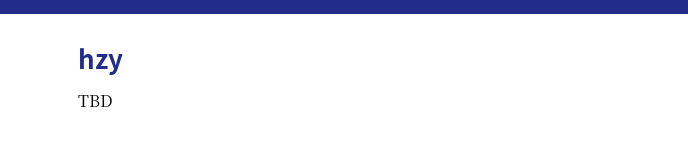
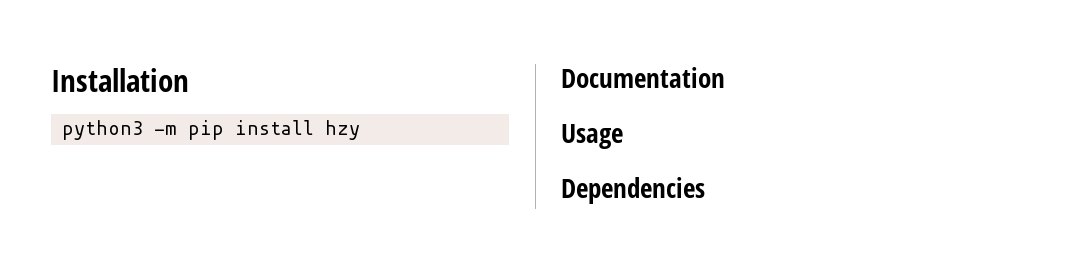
- hzy
- TBD
+ Installation
+ python3 -m pip install hzy
+ Documentation
+ Usage
+ Dependencies

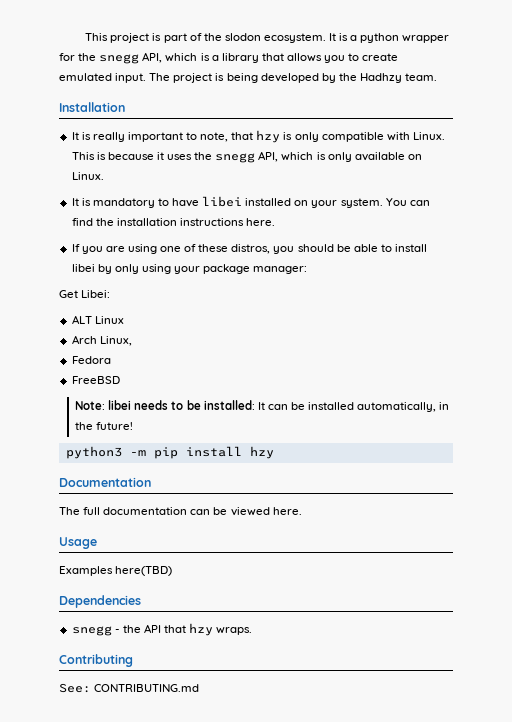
+ This project is part of the slodon ecosystem. It is a python wrapper for the snegg API, which is a library that allows you to create emulated input. The project is being developed by the Hadhzy team.
  Installation
+ It is really important to note, that hzy is only compatible with Linux. This is because it uses the snegg API, which is only available on Linux.
+ It is mandatory to have libei installed on your system. You can find the installation instructions here.
+ If you are using one of these distros, you should be able to install libei by only using your package manager:
+ Get Libei:
+ ALT Linux
+ Arch Linux,
+ Fedora
+ FreeBSD
+ Note: libei needs to be installed: It can be installed automatically, in the future!
+ The full documentation can be viewed here.
+ Examples here(TBD)
+ snegg - the API that hzy wraps.
+ Contributing
+ See: CONTRIBUTING.md

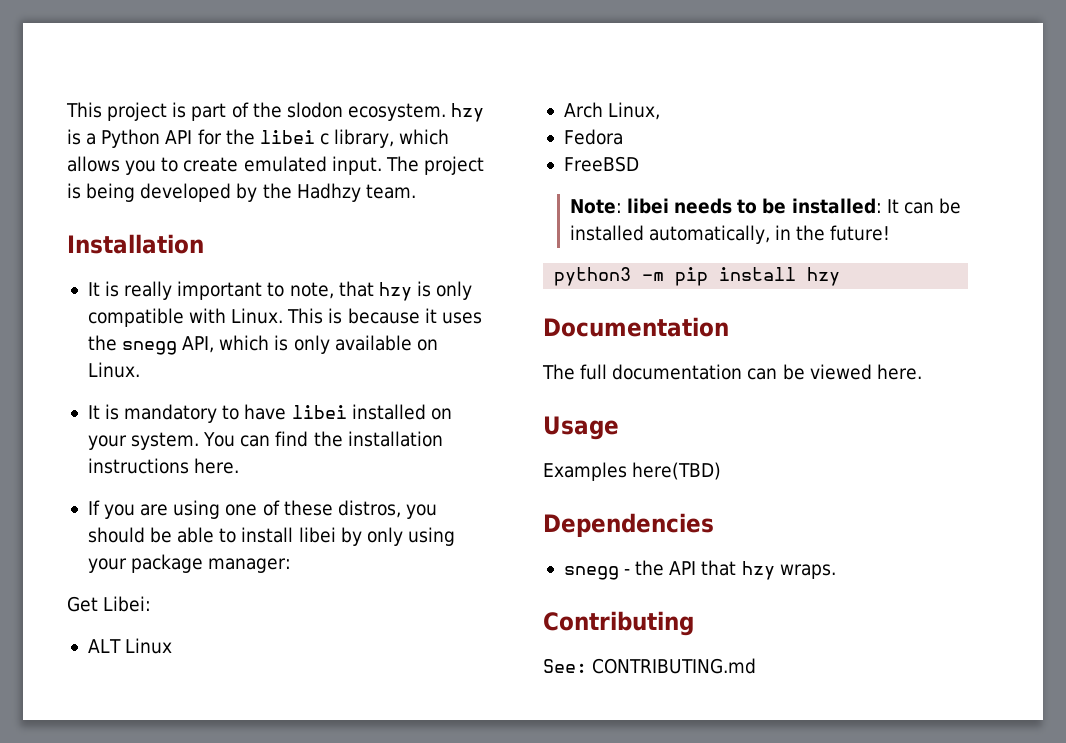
- This project is part of the slodon ecosystem. It is a python wrapper for the snegg API, which is a library that allows you to create emulated input.
+ This project is part of the slodon ecosystem. hzy is a Python API for the libei c library, which allows you to create emulated input.

